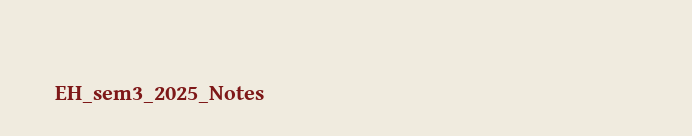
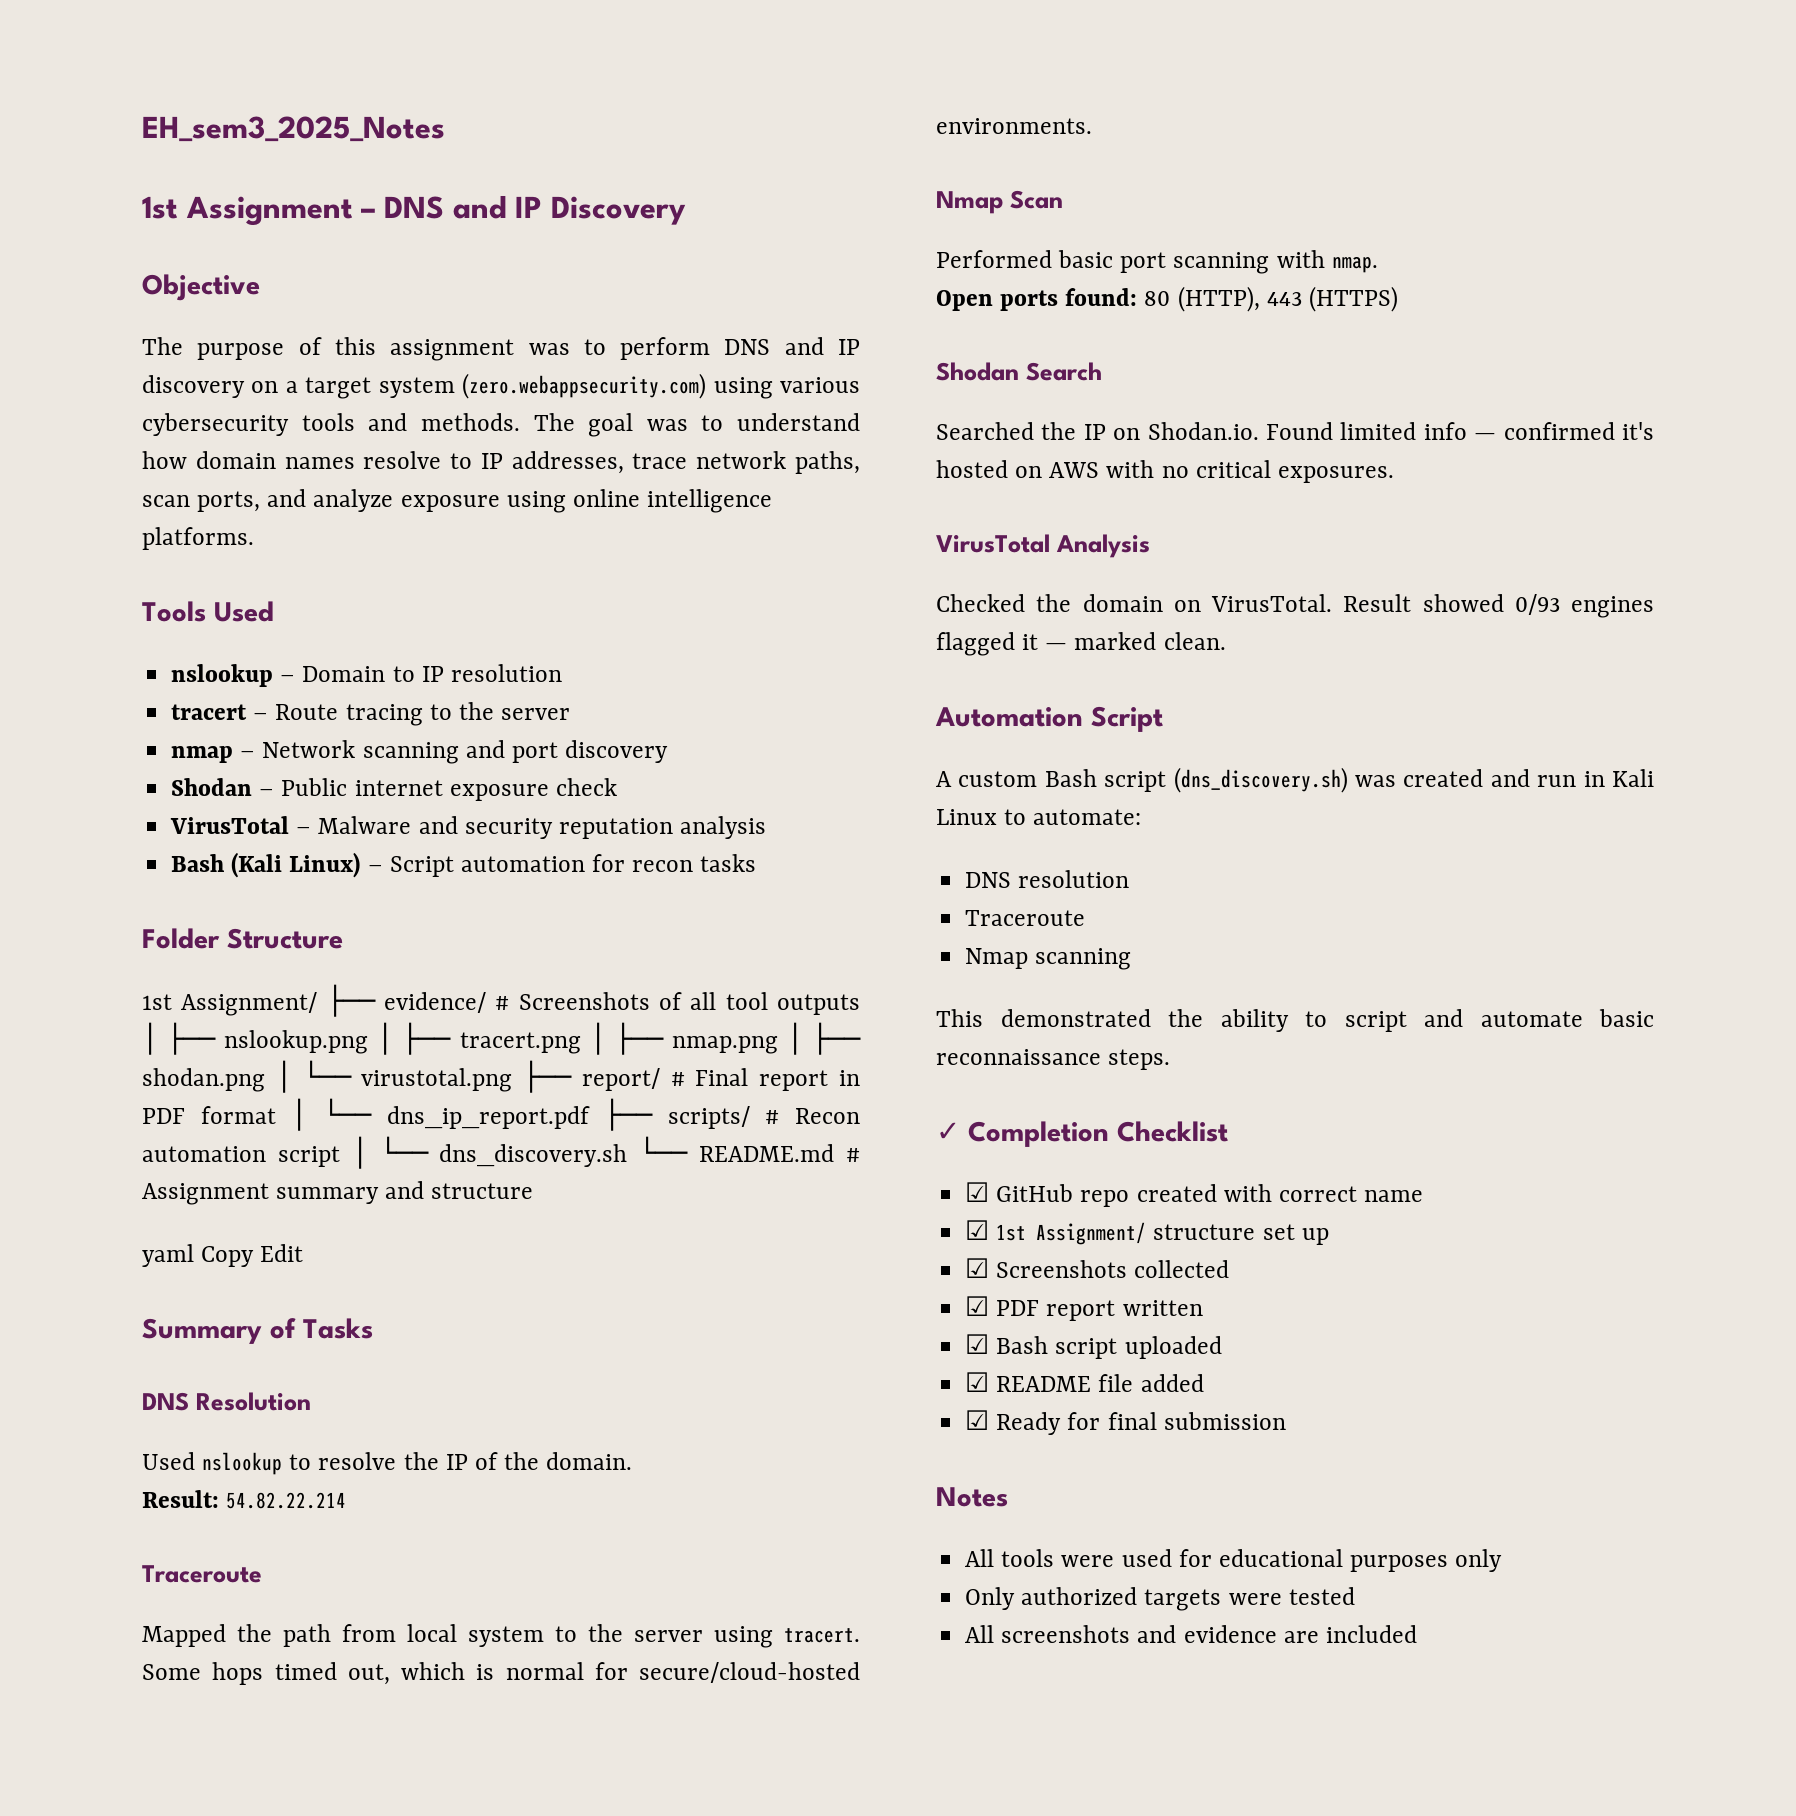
+ 1st Assignment – DNS and IP Discovery
+ Objective
+ The purpose of this assignment was to perform DNS and IP discovery on a target system (zero.webappsecurity.com) using various cybersecurity tools and methods. The goal was to understand how domain names resolve to IP addresses, trace network paths, scan ports, and analyze exposure using online intelligence platforms.
+ Tools Used
+ nslookup – Domain to IP resolution
+ tracert – Route tracing to the server
+ nmap – Network scanning and port discovery
+ Shodan – Public internet exposure check
+ VirusTotal – Malware and security reputation analysis
+ Bash (Kali Linux) – Script automation for recon tasks
+ Folder Structure
+ 1st Assignment/ ├── evidence/ # Screenshots of all tool outputs │ ├── nslookup.png │ ├── tracert.png │ ├── nmap.png │ ├── shodan.png │ └── virustotal.png ├── report/ # Final report in PDF format │ └── dns_ip_report.pdf ├── scripts/ # Recon automation script │ └── dns_discovery.sh └── README.md # Assignment summary and structure
+ yaml Copy Edit
+ Summary of Tasks
+ DNS Resolution
+ Used nslookup to resolve the IP of the domain.
+ Result: 54.82.22.214
+ Traceroute
+ Mapped the path from local system to the server using tracert. Some hops timed out, which is normal for secure/cloud-hosted environments.
+ Nmap Scan
+ Performed basic port scanning with nmap.
+ Open ports found: 80 (HTTP), 443 (HTTPS)
+ Shodan Search
+ Searched the IP on Shodan.io. Found limited info — confirmed it's hosted on AWS with no critical exposures.
+ VirusTotal Analysis
+ Checked the domain on VirusTotal. Result showed 0/93 engines flagged it — marked clean.
+ Automation Script
+ A custom Bash script (dns_discovery.sh) was created and run in Kali Linux to automate:
+ DNS resolution
+ Traceroute
+ Nmap scanning
+ This demonstrated the ability to script and automate basic reconnaissance steps.
+ ✓ Completion Checklist
+ ☑ GitHub repo created with correct name
+ ☑ 1st Assignment/ structure set up
+ ☑ Screenshots collected
+ ☑ PDF report written
+ ☑ Bash script uploaded
+ ☑ README file added
+ ☑ Ready for final submission
+ Notes
+ All tools were used for educational purposes only
+ Only authorized targets were tested
+ All screenshots and evidence are included

